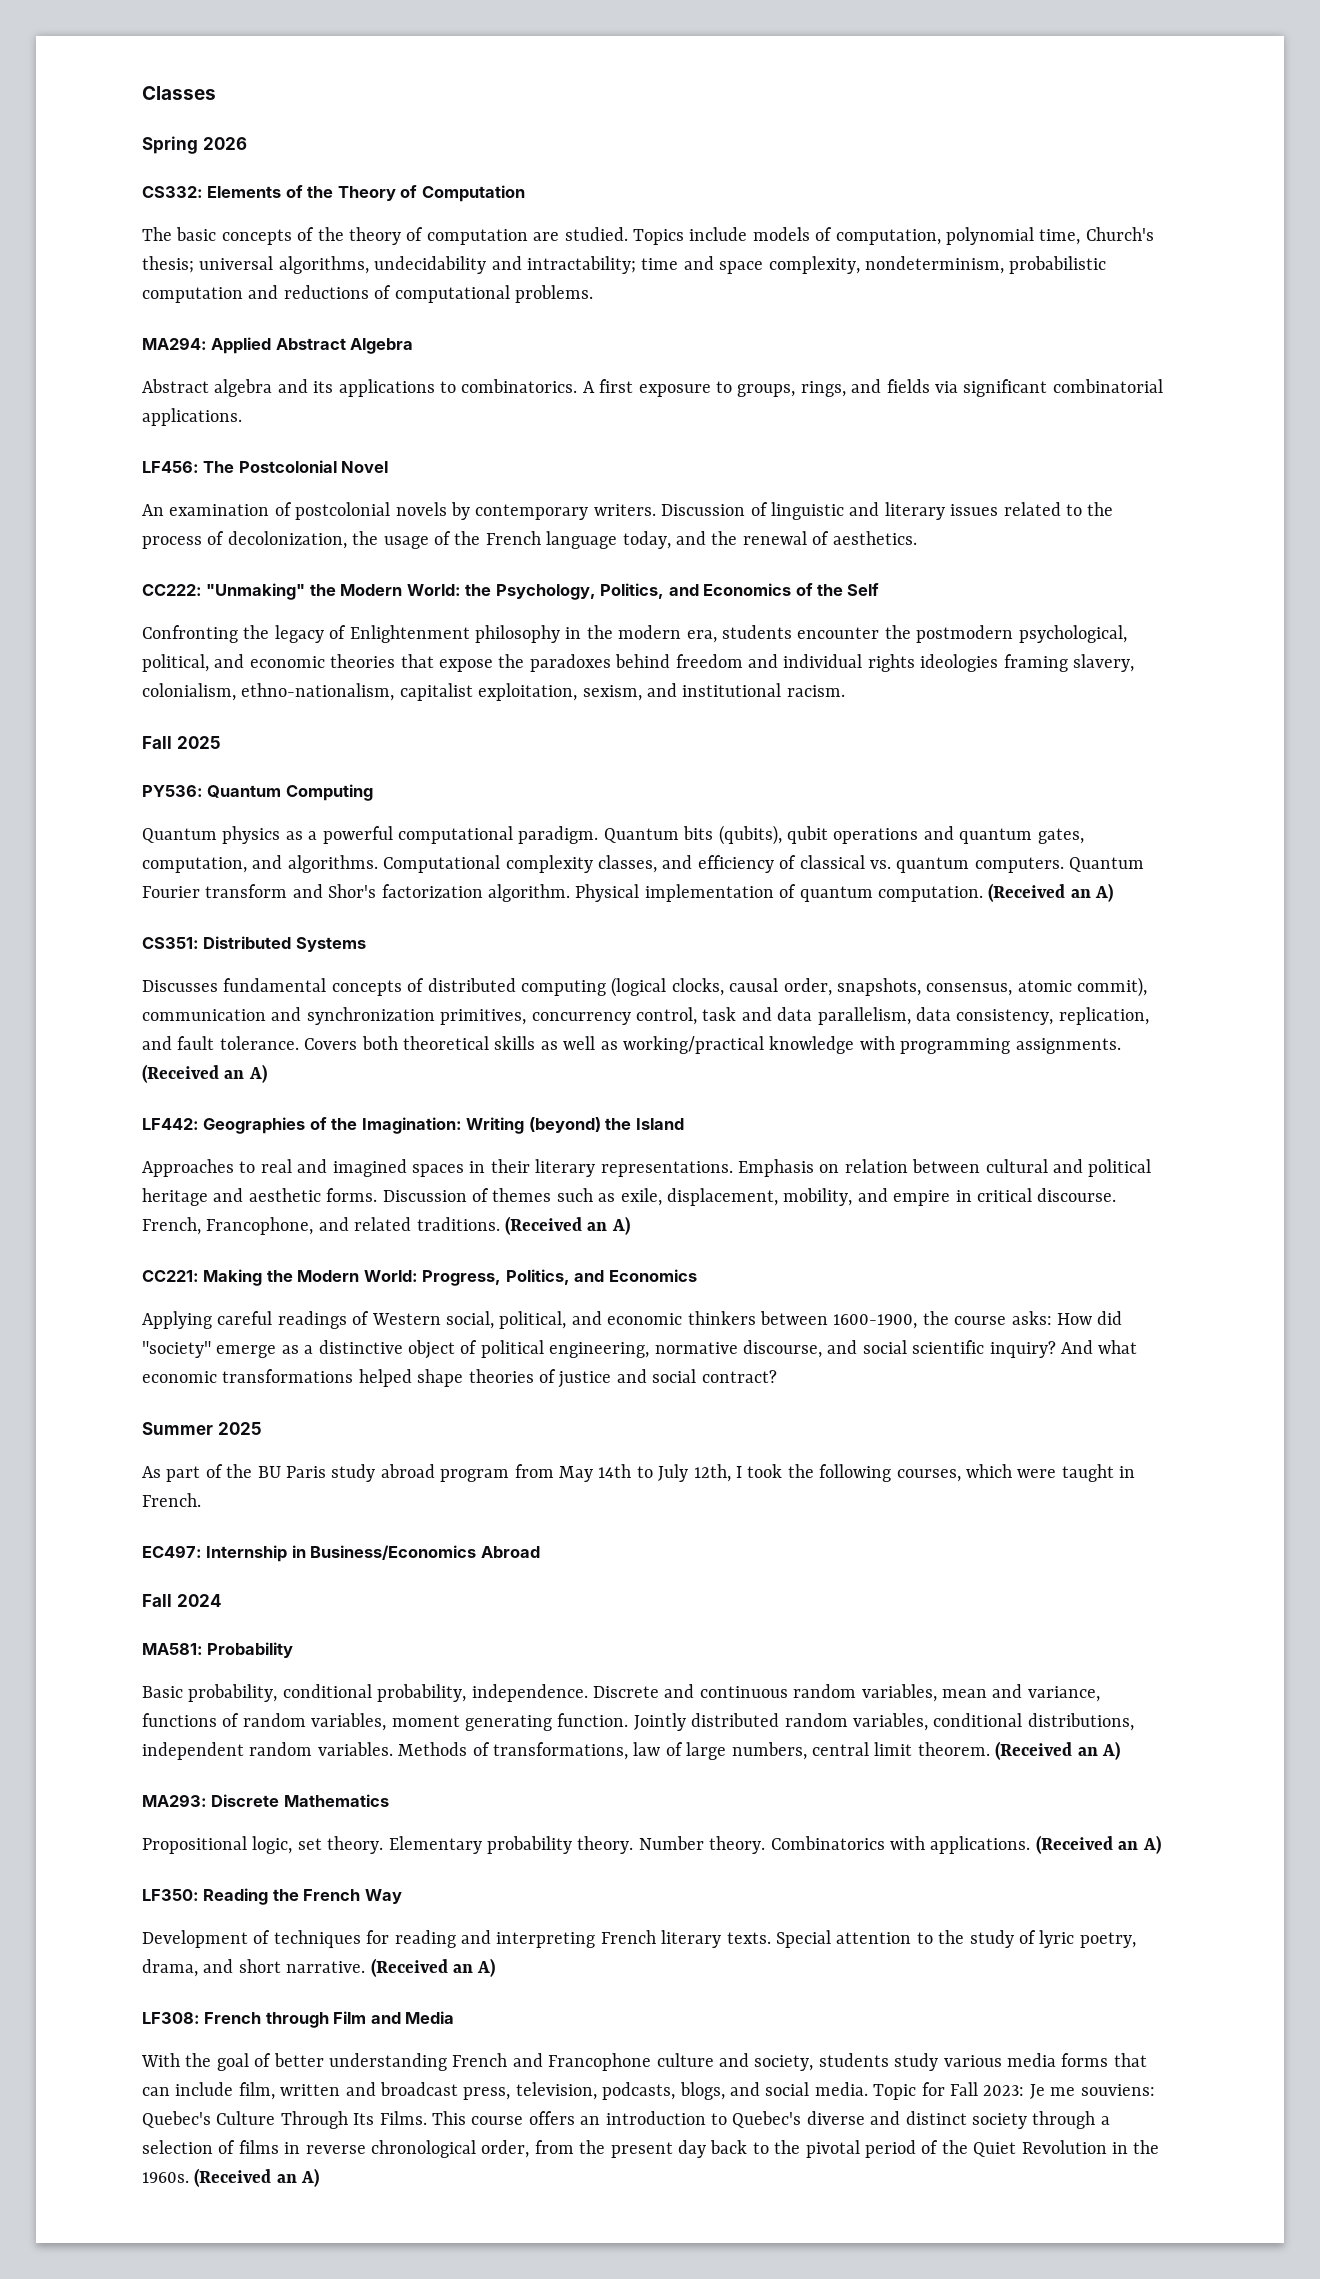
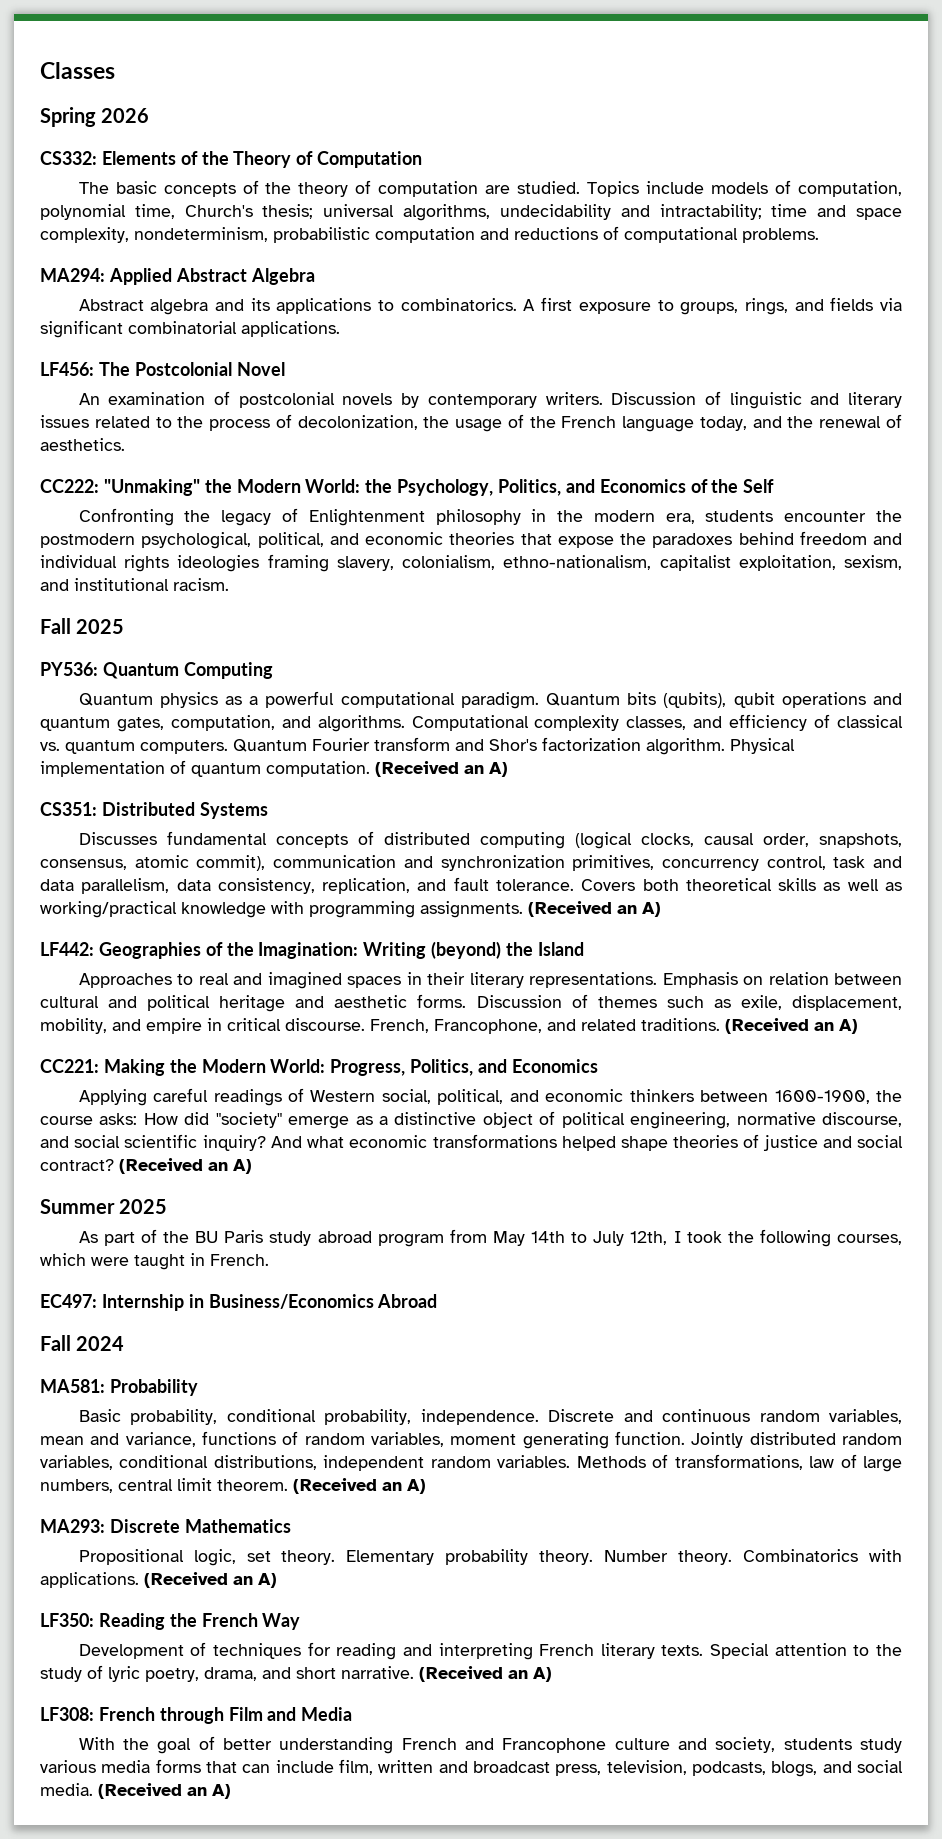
- And what economic transformations helped shape theories of justice and social contract?
+ And what economic transformations helped shape theories of justice and social contract? (Received an A)
- Topic for Fall 2023: Je me souviens: Quebec's Culture Through Its Films. This course offers an introduction to Quebec's diverse and distinct society through a selection of films in reverse chronological order, from the present day back to the pivotal period of the Quiet Revolution in the 1960s.

